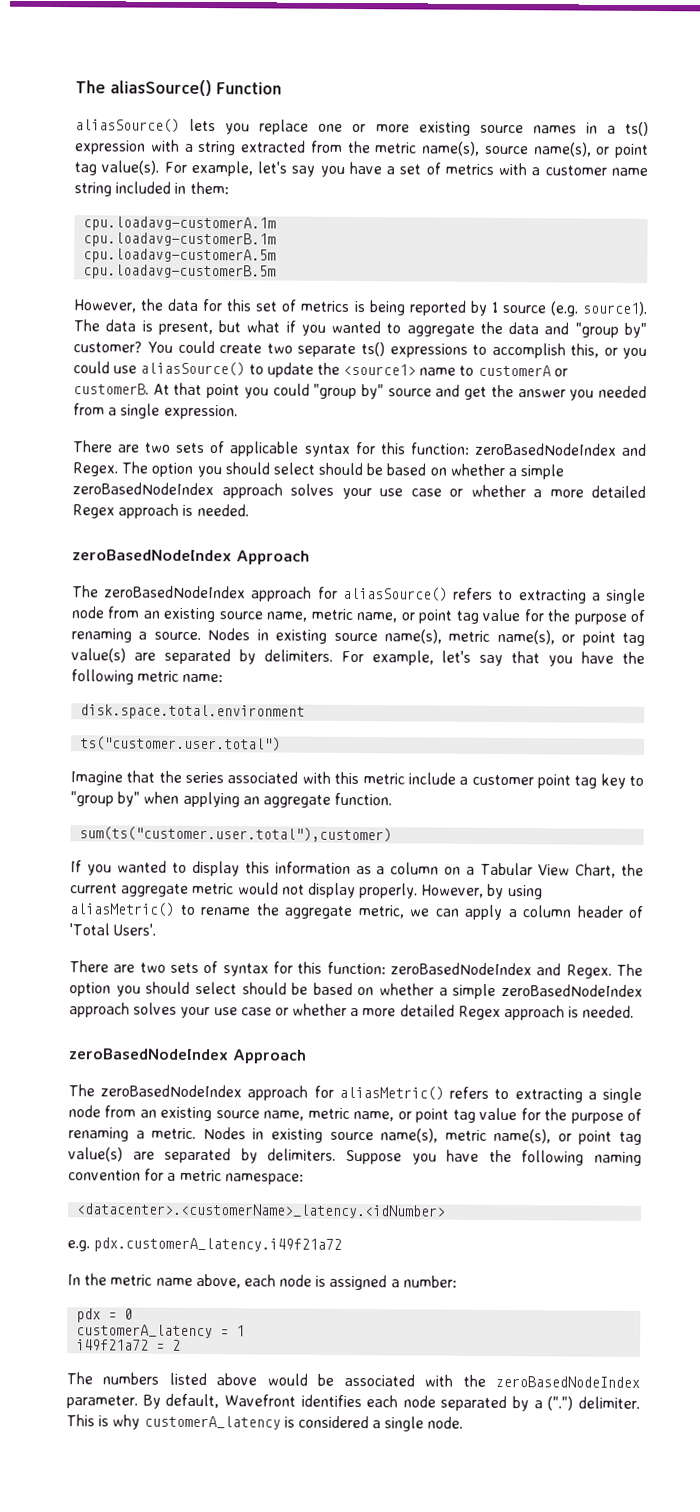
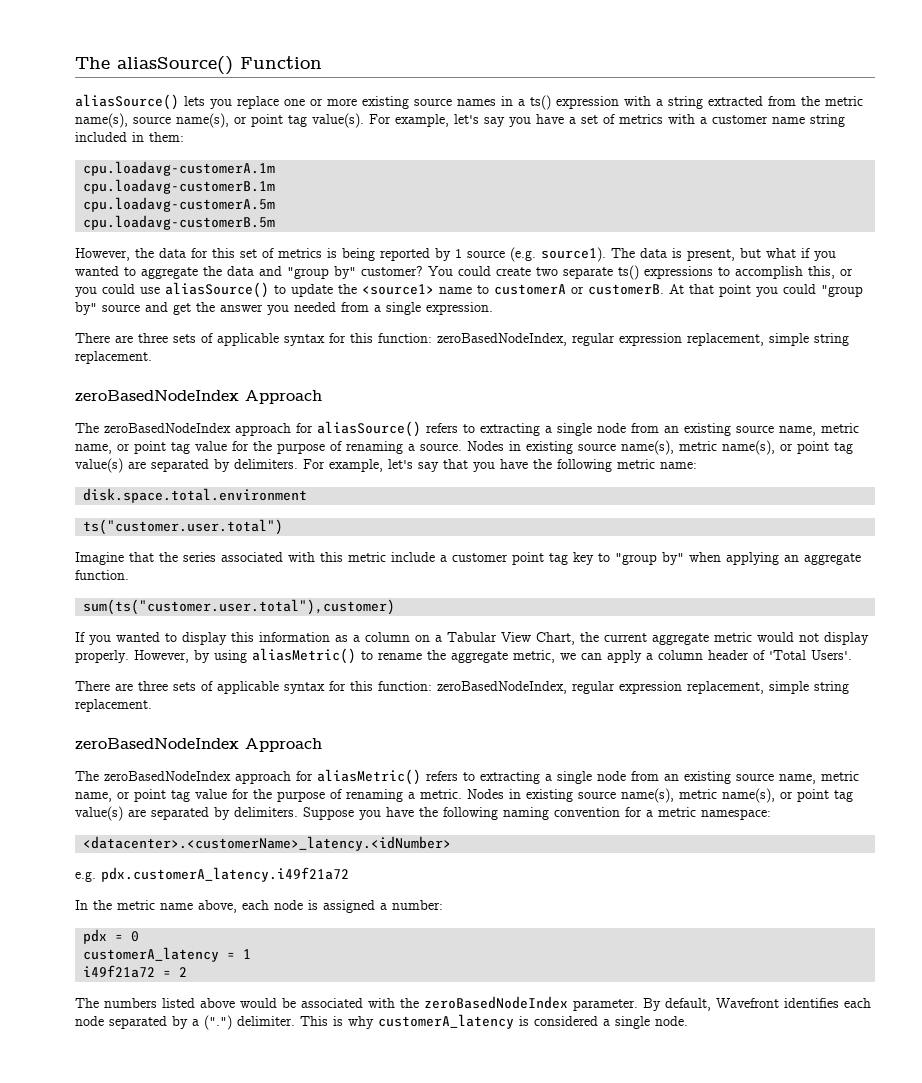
  At that point you could "group by" source and get the answer you needed from a single expression.
- There are two sets of applicable syntax for this function: zeroBasedNodeIndex and Regex. The option you should select should be based on whether a simple zeroBasedNodeIndex approach solves your use case or whether a more detailed Regex approach is needed.
+ There are three sets of applicable syntax for this function: zeroBasedNodeIndex, regular expression replacement, simple string replacement.
  However, by using aliasMetric() to rename the aggregate metric, we can apply a column header of 'Total Users'.
- There are two sets of syntax for this function: zeroBasedNodeIndex and Regex. The option you should select should be based on whether a simple zeroBasedNodeIndex approach solves your use case or whether a more detailed Regex approach is needed.
+ There are three sets of applicable syntax for this function: zeroBasedNodeIndex, regular expression replacement, simple string replacement.

